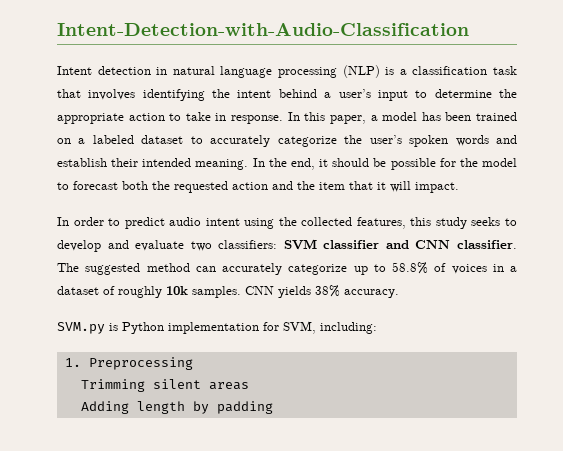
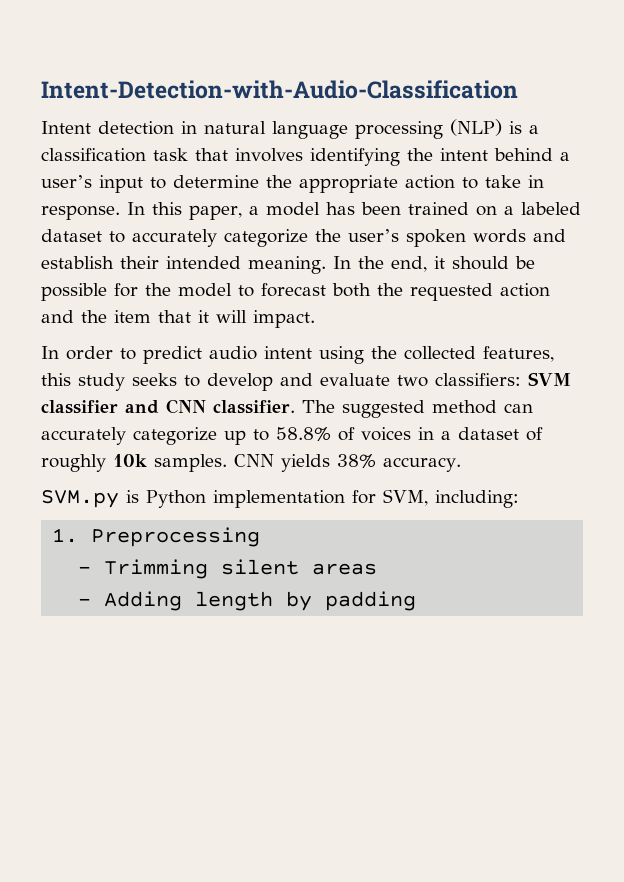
- Trimming silent areas
+ - Trimming silent areas
- Adding length by padding
+ - Adding length by padding

